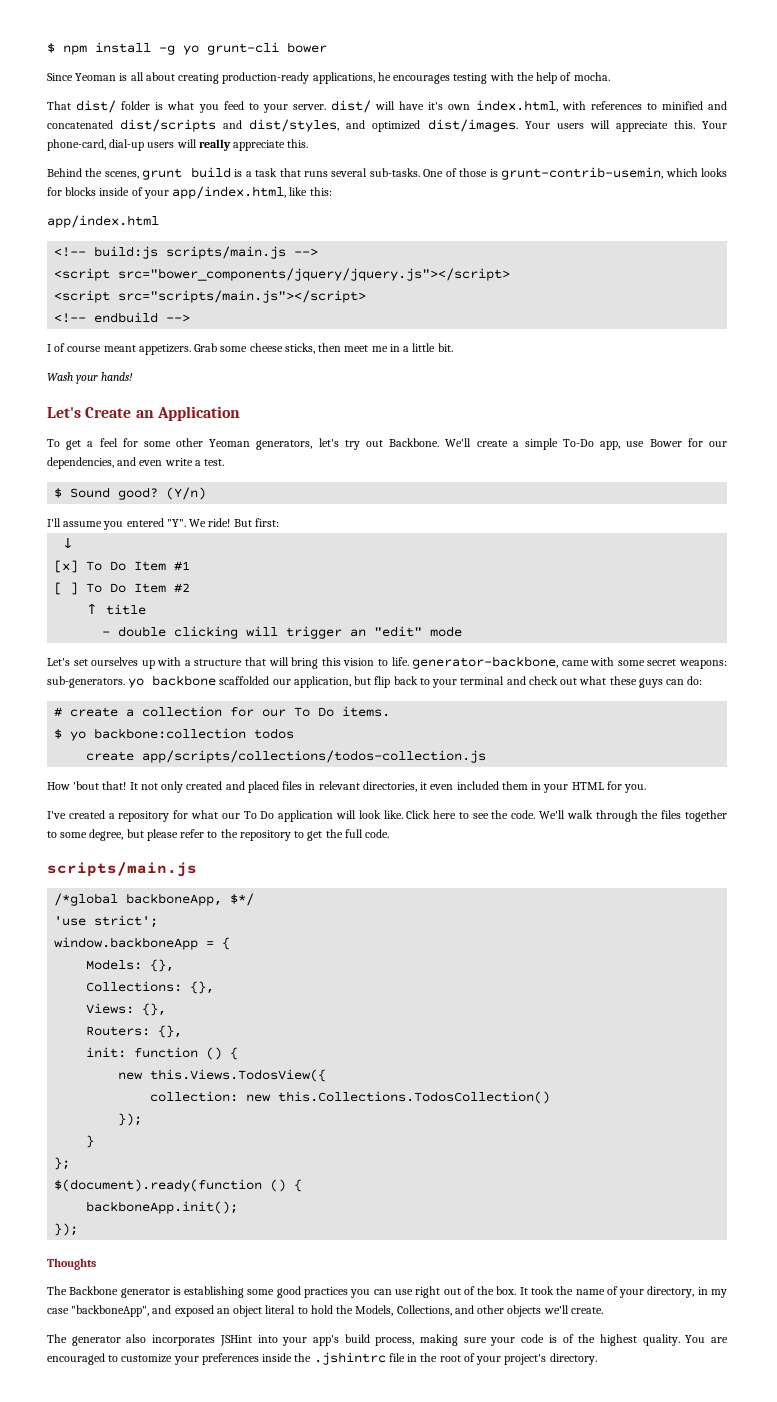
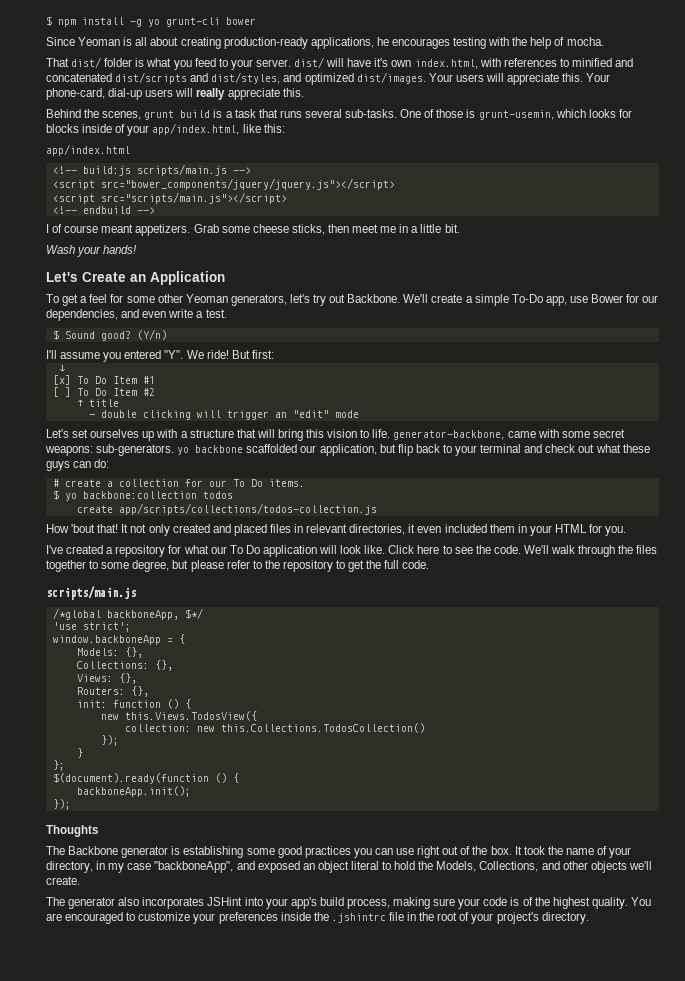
- One of those is grunt-contrib-usemin, which looks for blocks inside of your app/index.html, like this:
+ One of those is grunt-usemin, which looks for blocks inside of your app/index.html, like this:

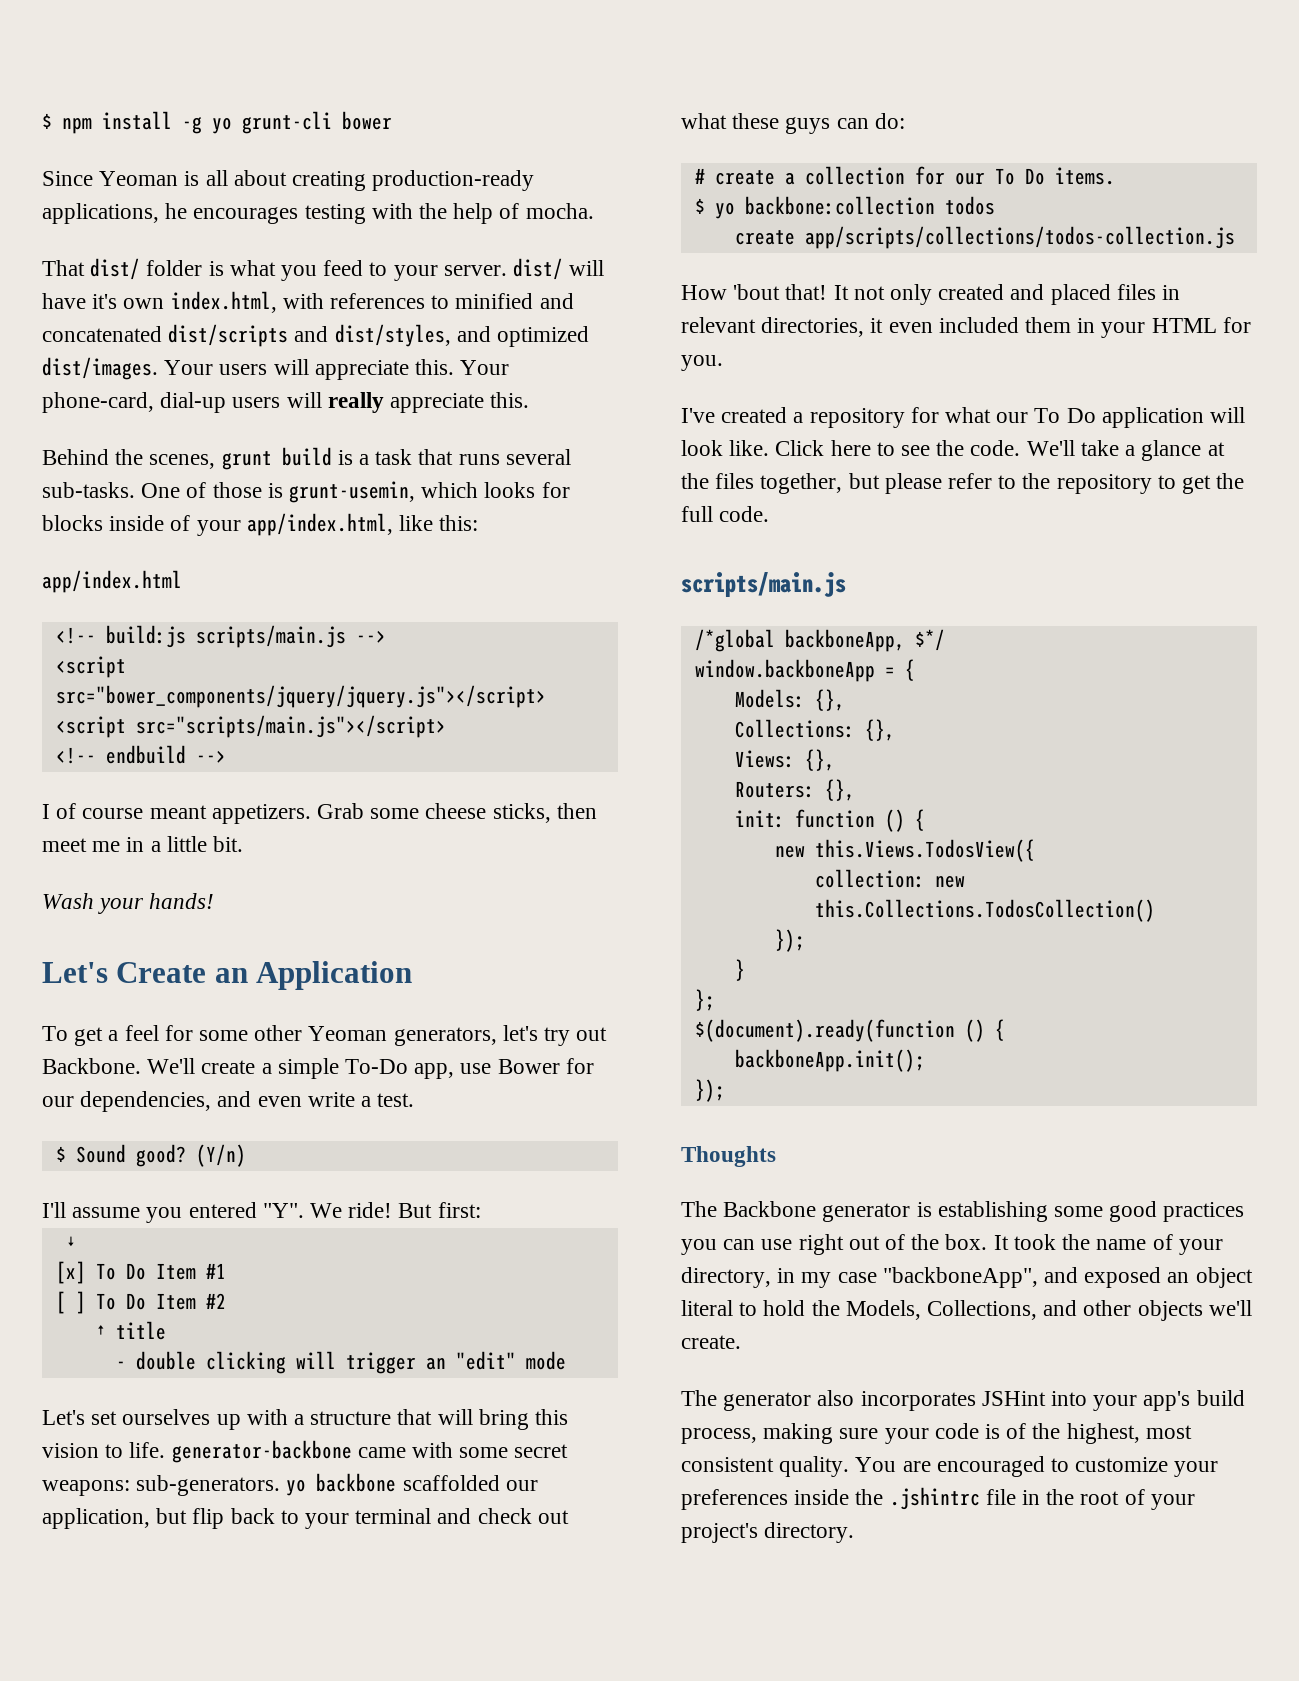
- Let's set ourselves up with a structure that will bring this vision to life. generator-backbone, came with some secret weapons: sub-generators. yo backbone scaffolded our application, but flip back to your terminal and check out what these guys can do:
+ Let's set ourselves up with a structure that will bring this vision to life. generator-backbone came with some secret weapons: sub-generators. yo backbone scaffolded our application, but flip back to your terminal and check out what these guys can do:
- We'll walk through the files together to some degree, but please refer to the repository to get the full code.
+ We'll take a glance at the files together, but please refer to the repository to get the full code.
- 'use strict';
- The generator also incorporates JSHint into your app's build process, making sure your code is of the highest quality.
+ The generator also incorporates JSHint into your app's build process, making sure your code is of the highest, most consistent quality.

